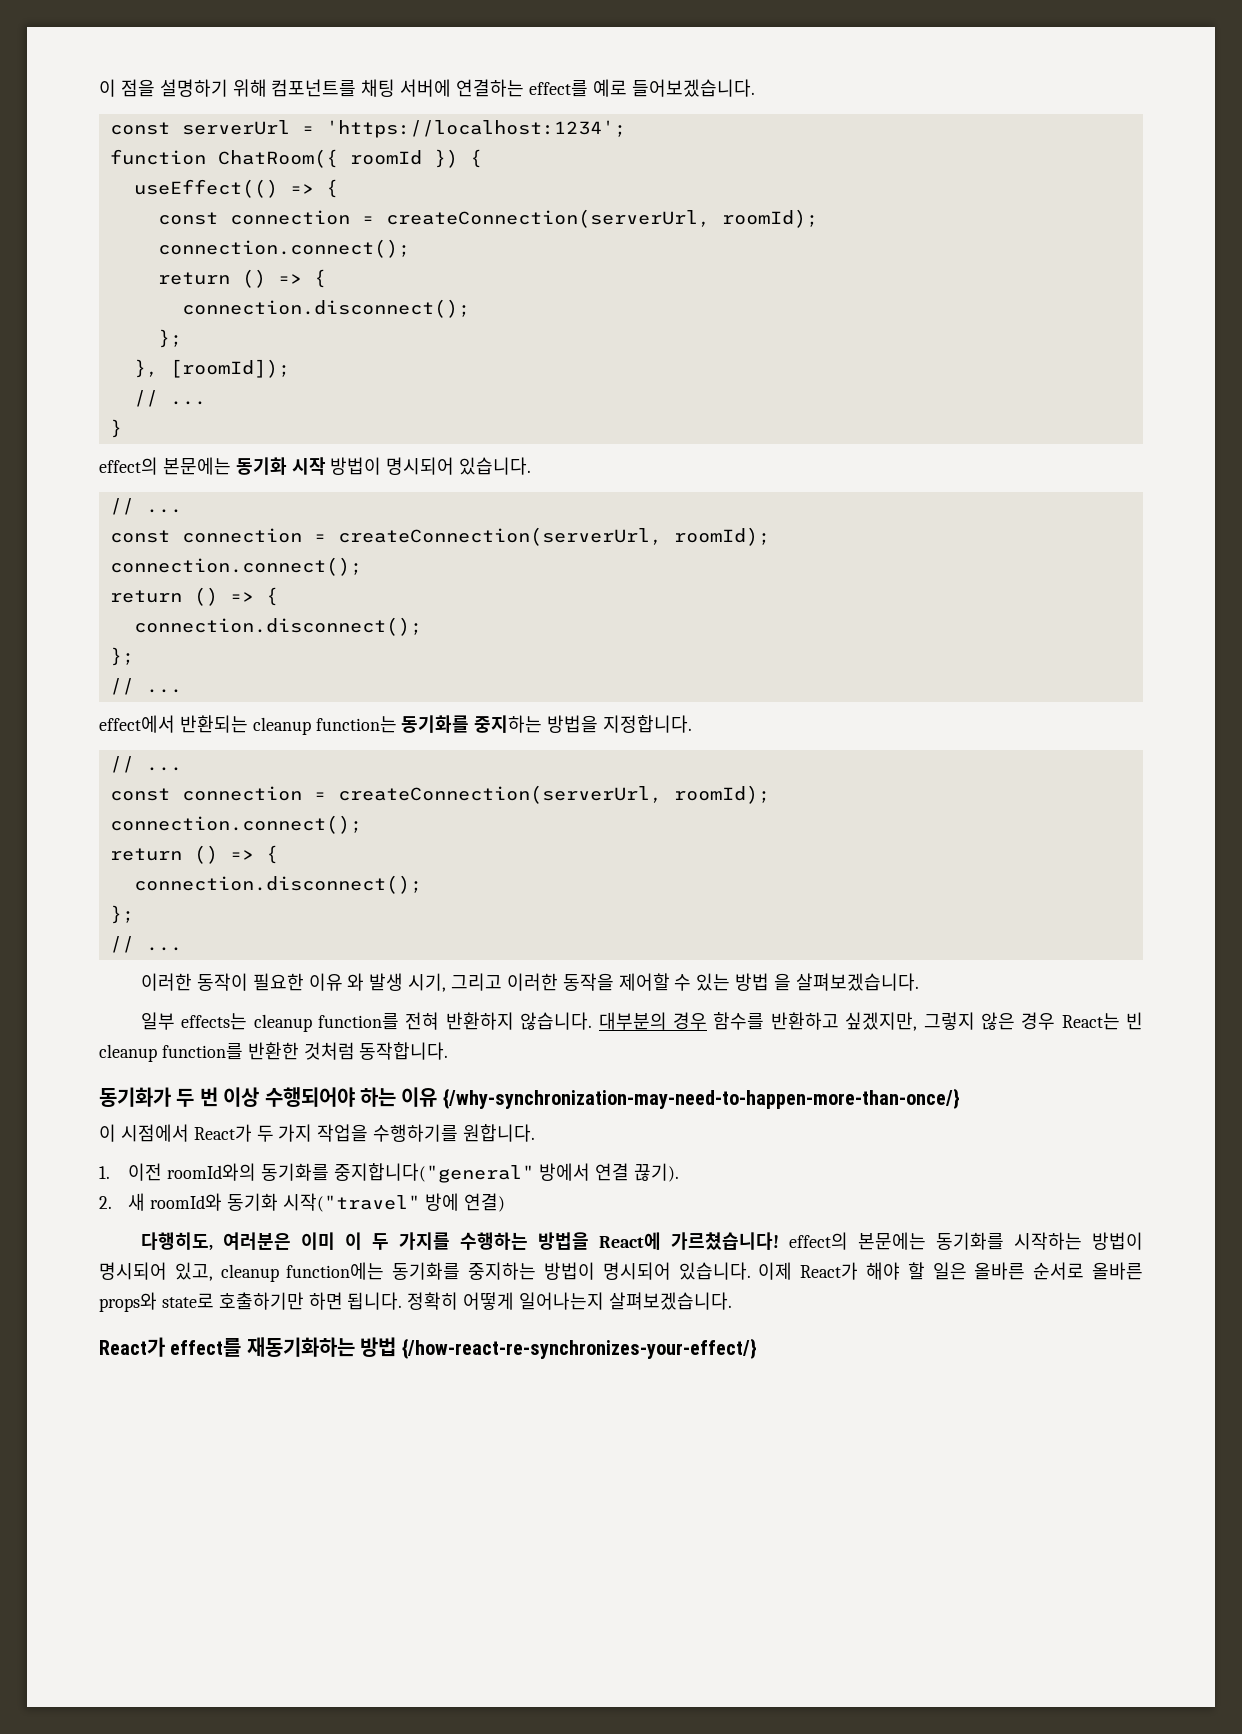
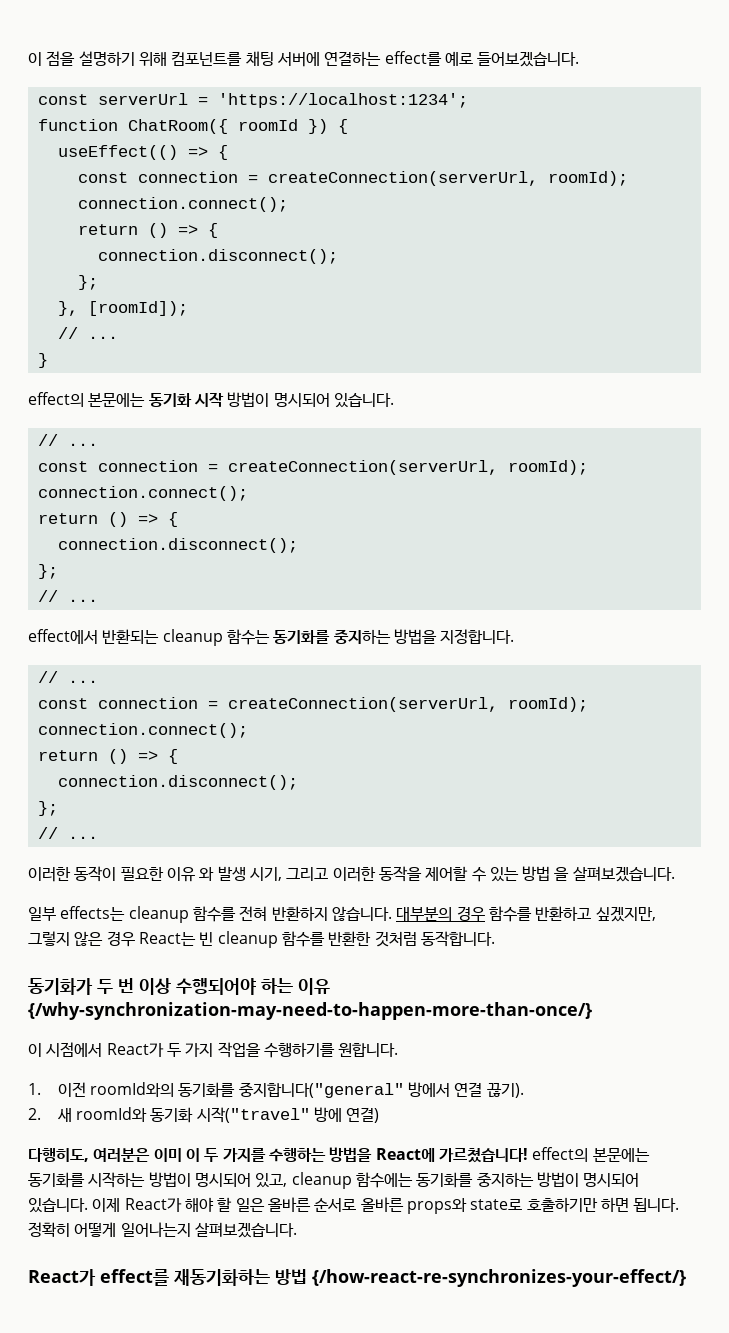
- effect에서 반환되는 cleanup function는 동기화를 중지하는 방법을 지정합니다.
+ effect에서 반환되는 cleanup 함수는 동기화를 중지하는 방법을 지정합니다.
- 일부 effects는 cleanup function를 전혀 반환하지 않습니다.
+ 일부 effects는 cleanup 함수를 전혀 반환하지 않습니다.
- 대부분의 경우 함수를 반환하고 싶겠지만, 그렇지 않은 경우 React는 빈 cleanup function를 반환한 것처럼 동작합니다.
+ 대부분의 경우 함수를 반환하고 싶겠지만, 그렇지 않은 경우 React는 빈 cleanup 함수를 반환한 것처럼 동작합니다.
- 다행히도, 여러분은 이미 이 두 가지를 수행하는 방법을 React에 가르쳤습니다! effect의 본문에는 동기화를 시작하는 방법이 명시되어 있고, cleanup function에는 동기화를 중지하는 방법이 명시되어 있습니다.
+ 다행히도, 여러분은 이미 이 두 가지를 수행하는 방법을 React에 가르쳤습니다! effect의 본문에는 동기화를 시작하는 방법이 명시되어 있고, cleanup 함수에는 동기화를 중지하는 방법이 명시되어 있습니다.

